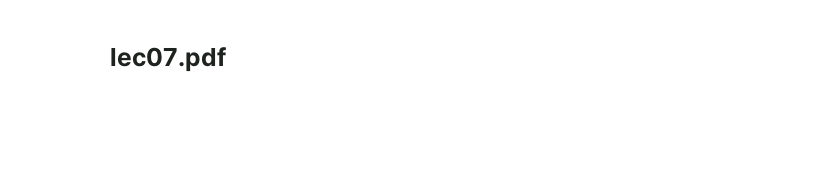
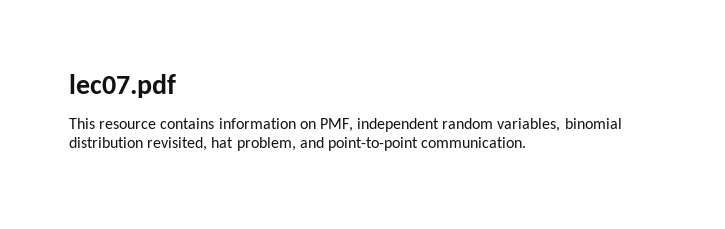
+ This resource contains information on PMF, independent random variables, binomial distribution revisited, hat problem, and point-to-point communication.

